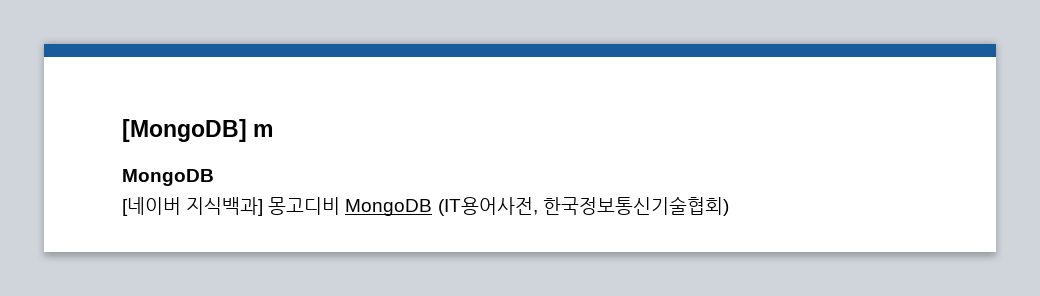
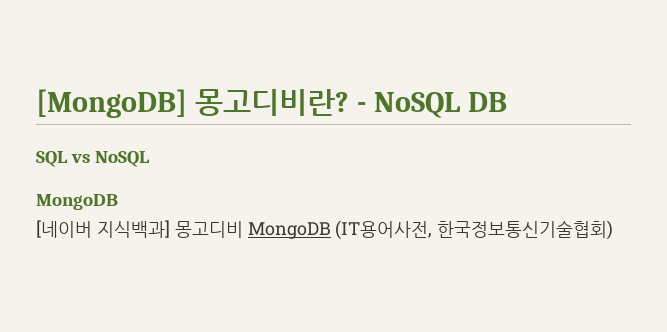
- [MongoDB] m
+ [MongoDB] 몽고디비란? - NoSQL DB
+ SQL vs NoSQL

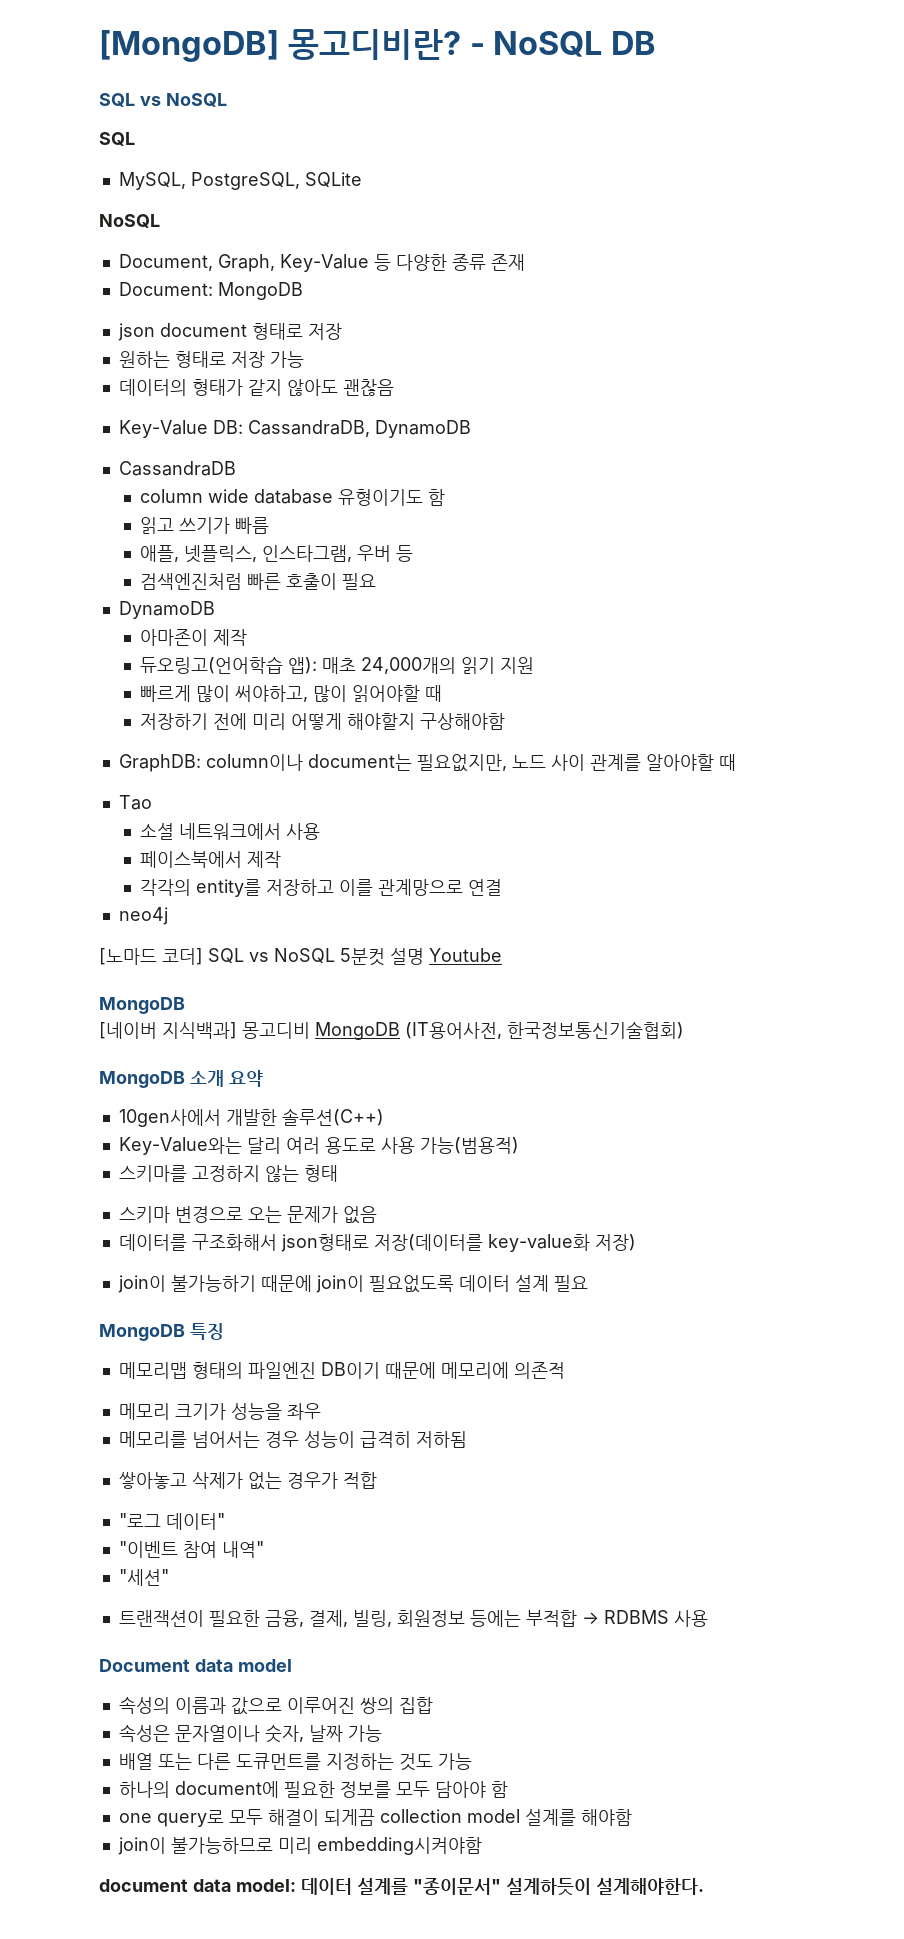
  - NoSQL DB
  SQL vs NoSQL
+ SQL
+ MySQL, PostgreSQL, SQLite
+ NoSQL
+ Document, Graph, Key-Value 등 다양한 종류 존재
+ Document: MongoDB
+ json document 형태로 저장
+ 원하는 형태로 저장 가능
+ 데이터의 형태가 같지 않아도 괜찮음
+ Key-Value DB: CassandraDB, DynamoDB
+ CassandraDB
+ column wide database 유형이기도 함
+ 읽고 쓰기가 빠름
+ 애플, 넷플릭스, 인스타그램, 우버 등
+ 검색엔진처럼 빠른 호출이 필요
+ DynamoDB
+ 아마존이 제작
+ 듀오링고(언어학습 앱): 매초 24,000개의 읽기 지원
+ 빠르게 많이 써야하고, 많이 읽어야할 때
+ 저장하기 전에 미리 어떻게 해야할지 구상해야함
+ GraphDB: column이나 document는 필요없지만, 노드 사이 관계를 알아야할 때
+ Tao
+ 소셜 네트워크에서 사용
+ 페이스북에서 제작
+ 각각의 entity를 저장하고 이를 관계망으로 연결
+ neo4j
+ [노마드 코더] SQL vs NoSQL 5분컷 설명 Youtube
+ MongoDB 소개 요약
+ 10gen사에서 개발한 솔루션(C++)
+ Key-Value와는 달리 여러 용도로 사용 가능(범용적)
+ 스키마를 고정하지 않는 형태
+ 스키마 변경으로 오는 문제가 없음
+ 데이터를 구조화해서 json형태로 저장(데이터를 key-value화 저장)
+ join이 불가능하기 때문에 join이 필요없도록 데이터 설계 필요
+ MongoDB 특징
+ 메모리맵 형태의 파일엔진 DB이기 때문에 메모리에 의존적
+ 메모리 크기가 성능을 좌우
+ 메모리를 넘어서는 경우 성능이 급격히 저하됨
+ 쌓아놓고 삭제가 없는 경우가 적합
+ "로그 데이터"
+ "이벤트 참여 내역"
+ "세션"
+ 트랜잭션이 필요한 금융, 결제, 빌링, 회원정보 등에는 부적합 → RDBMS 사용
+ Document data model
+ 속성의 이름과 값으로 이루어진 쌍의 집합
+ 속성은 문자열이나 숫자, 날짜 가능
+ 배열 또는 다른 도큐먼트를 지정하는 것도 가능
+ 하나의 document에 필요한 정보를 모두 담아야 함
+ one query로 모두 해결이 되게끔 collection model 설계를 해야함
+ join이 불가능하므로 미리 embedding시켜야함
+ document data model: 데이터 설계를 "종이문서" 설계하듯이 설계해야한다.

